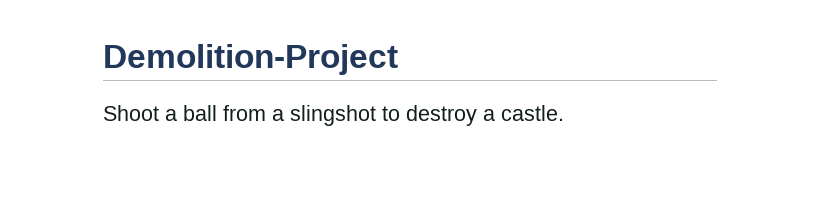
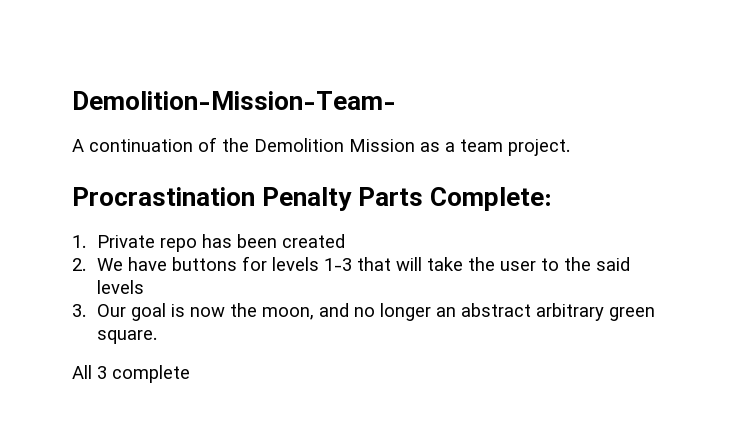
- Demolition-Project
- Shoot a ball from a slingshot to destroy a castle.
+ Demolition-Mission-Team-
+ A continuation of the Demolition Mission as a team project.
+ Procrastination Penalty Parts Complete:
+ 1. Private repo has been created
+ 2. We have buttons for levels 1-3 that will take the user to the said levels
+ 3. Our goal is now the moon, and no longer an abstract arbitrary green square.
+ All 3 complete

